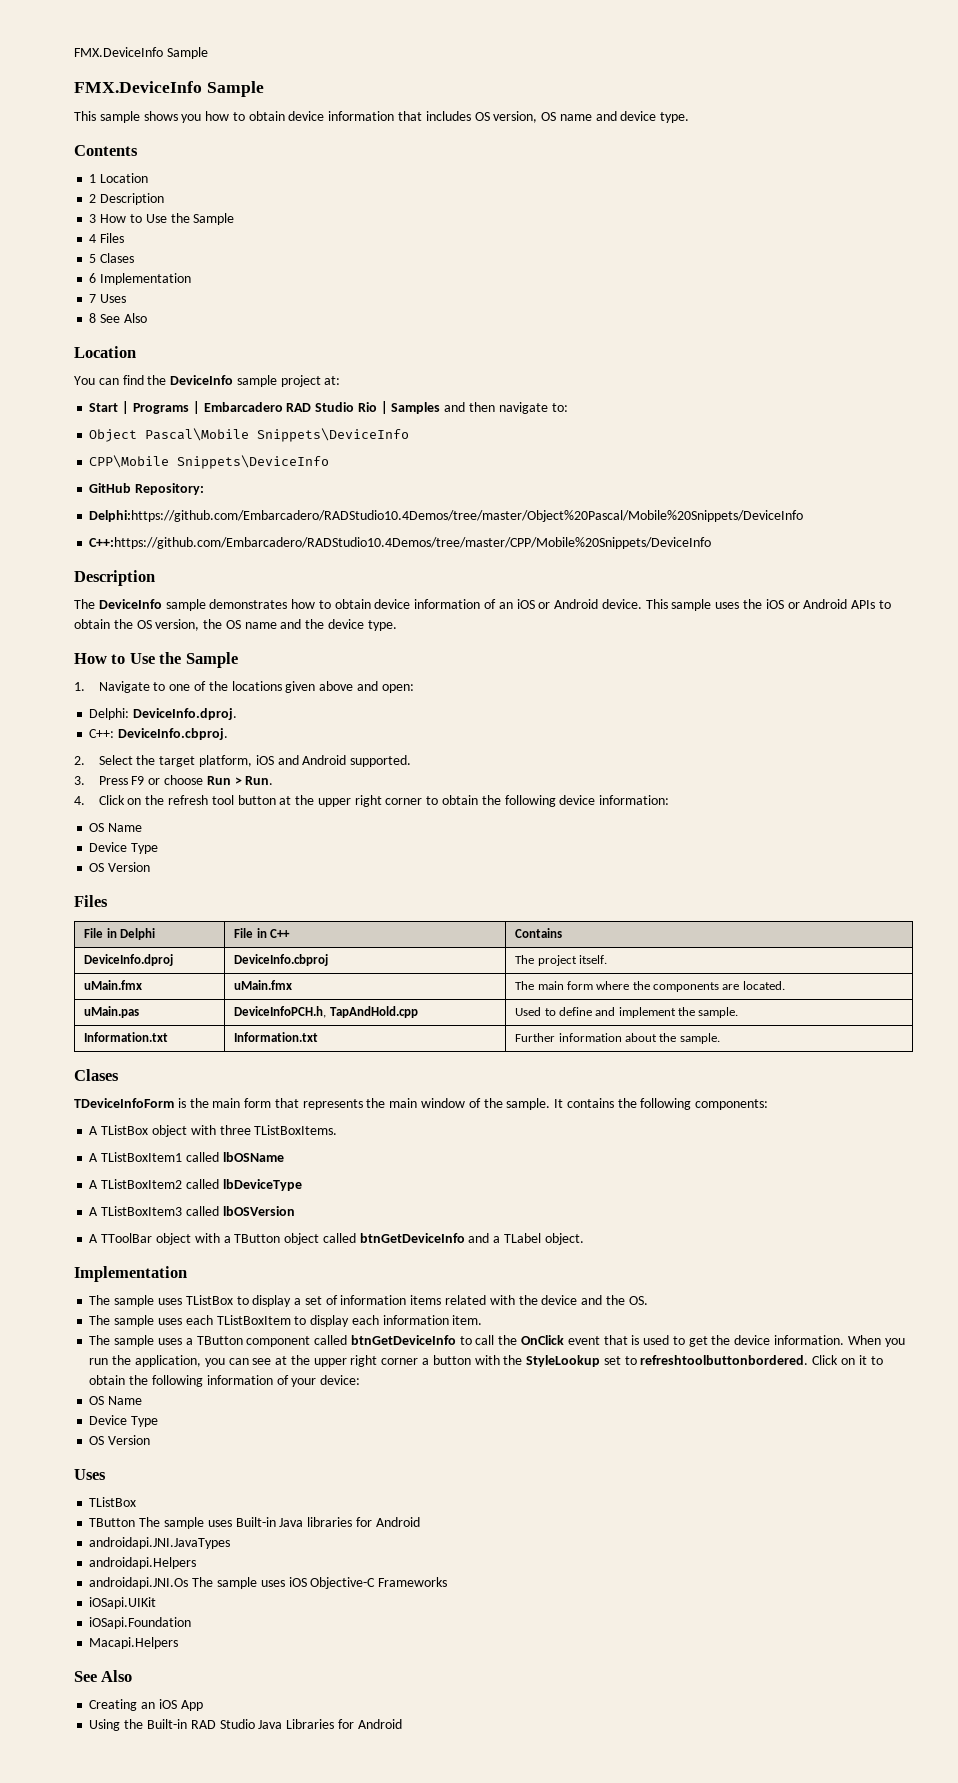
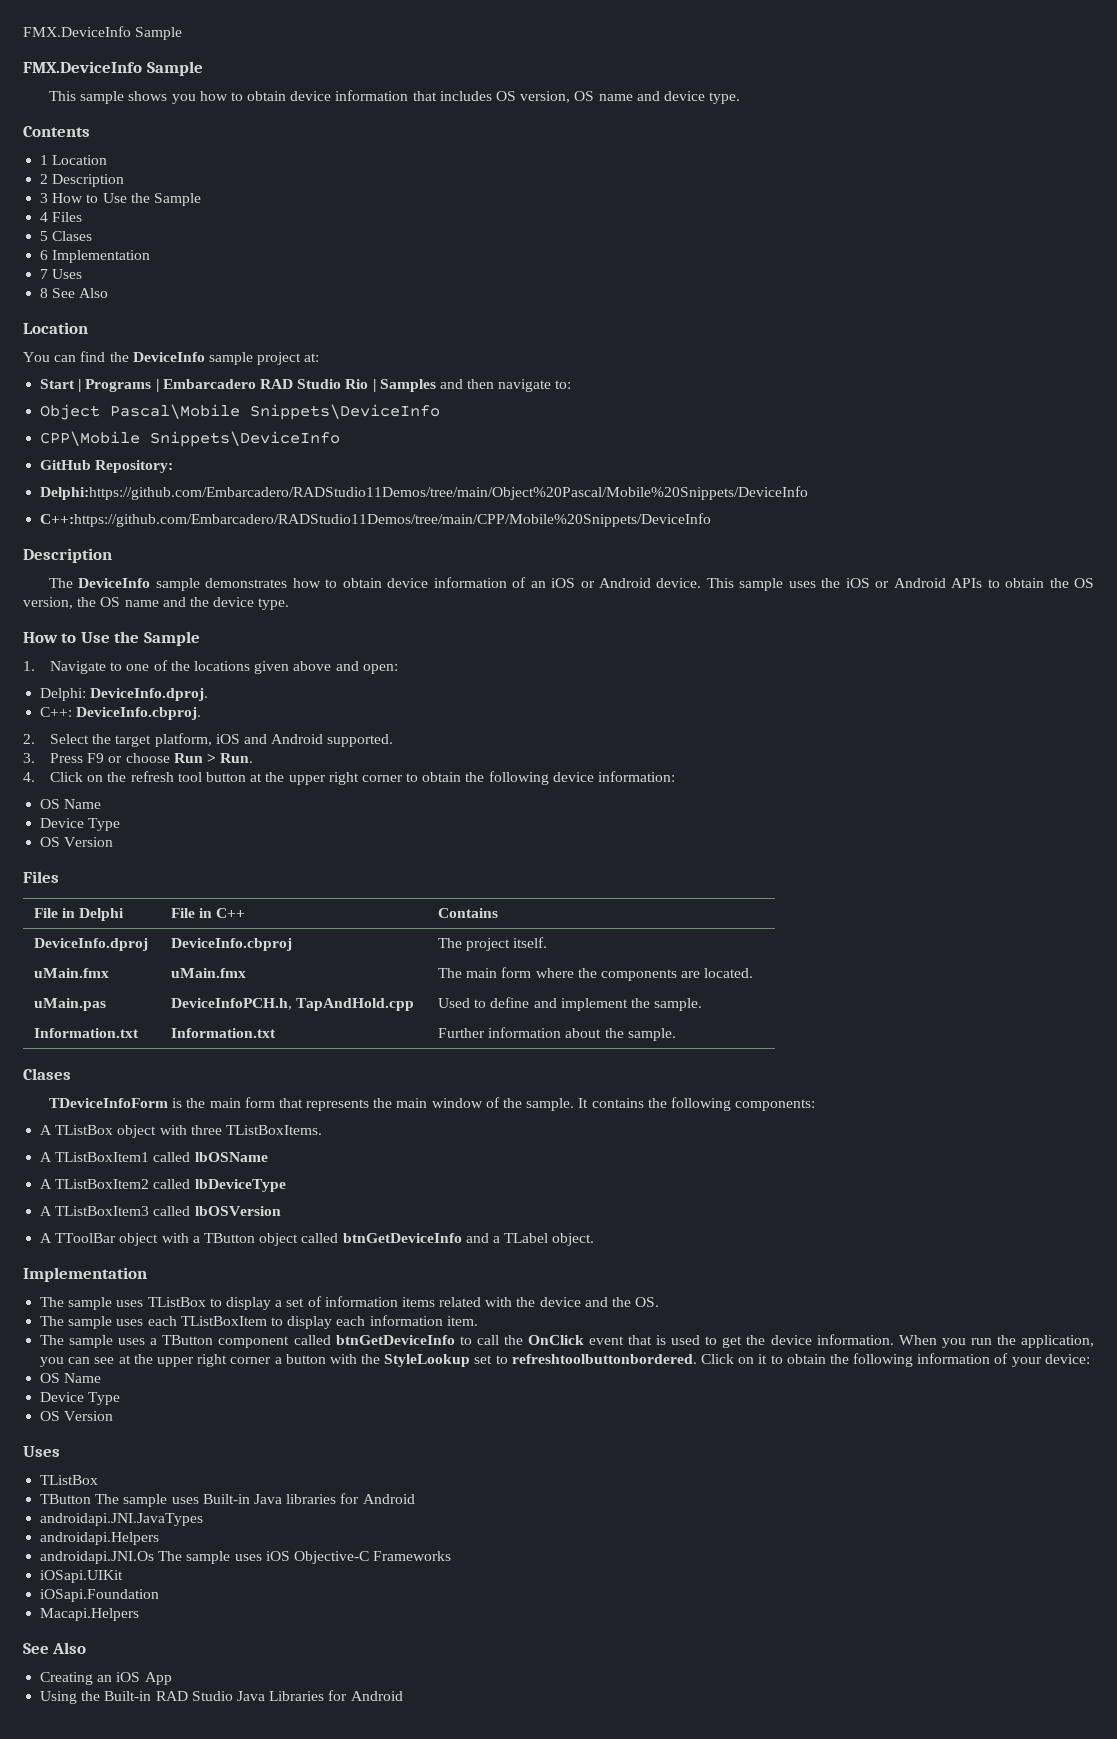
- Delphi:https://github.com/Embarcadero/RADStudio10.4Demos/tree/master/Object%20Pascal/Mobile%20Snippets/DeviceInfo
- C++:https://github.com/Embarcadero/RADStudio10.4Demos/tree/master/CPP/Mobile%20Snippets/DeviceInfo
+ Delphi:https://github.com/Embarcadero/RADStudio11Demos/tree/main/Object%20Pascal/Mobile%20Snippets/DeviceInfo
+ C++:https://github.com/Embarcadero/RADStudio11Demos/tree/main/CPP/Mobile%20Snippets/DeviceInfo

